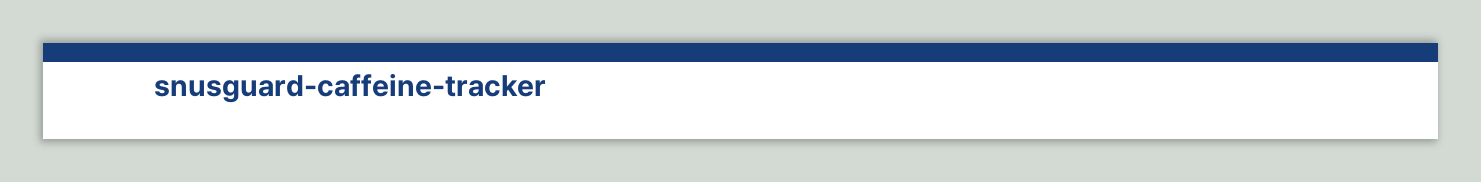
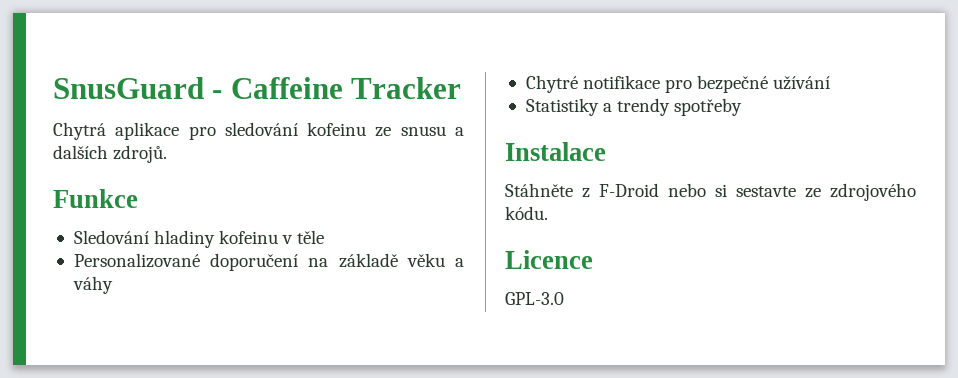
- snusguard-caffeine-tracker
+ SnusGuard - Caffeine Tracker
+ Chytrá aplikace pro sledování kofeinu ze snusu a dalších zdrojů.
+ Funkce
+ Sledování hladiny kofeinu v těle
+ Personalizované doporučení na základě věku a váhy
+ Chytré notifikace pro bezpečné užívání
+ Statistiky a trendy spotřeby
+ Instalace
+ Stáhněte z F-Droid nebo si sestavte ze zdrojového kódu.
+ Licence
+ GPL-3.0

